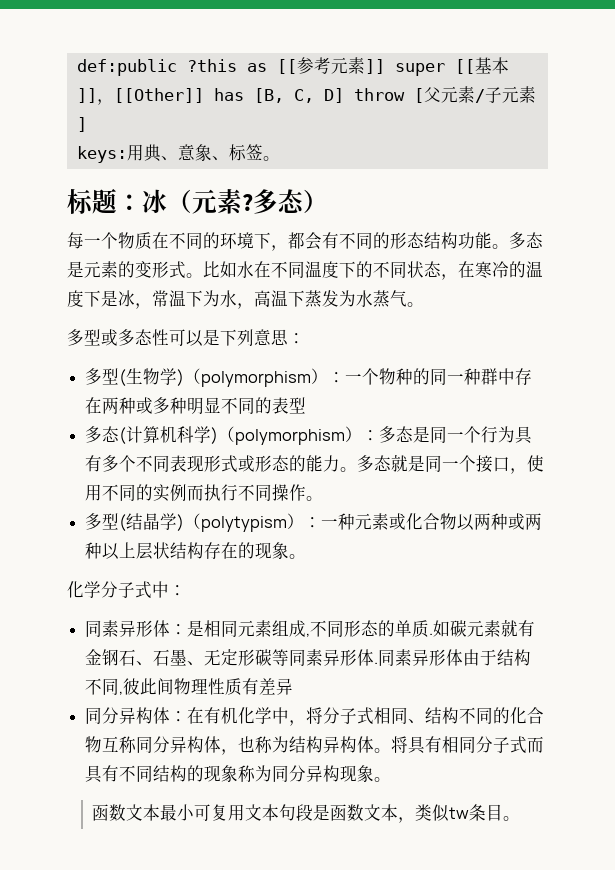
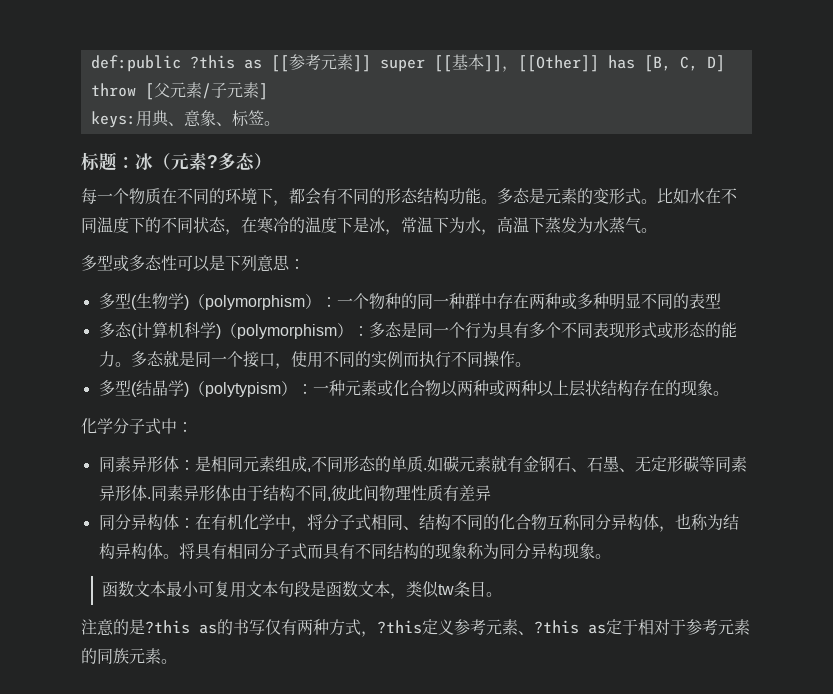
+ 注意的是?this as的书写仅有两种方式，?this定义参考元素、?this as定于相对于参考元素的同族元素。

